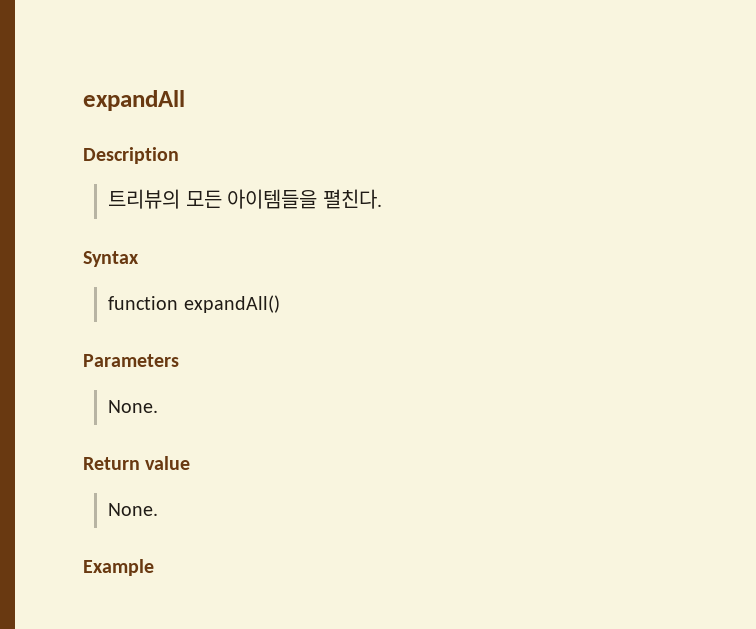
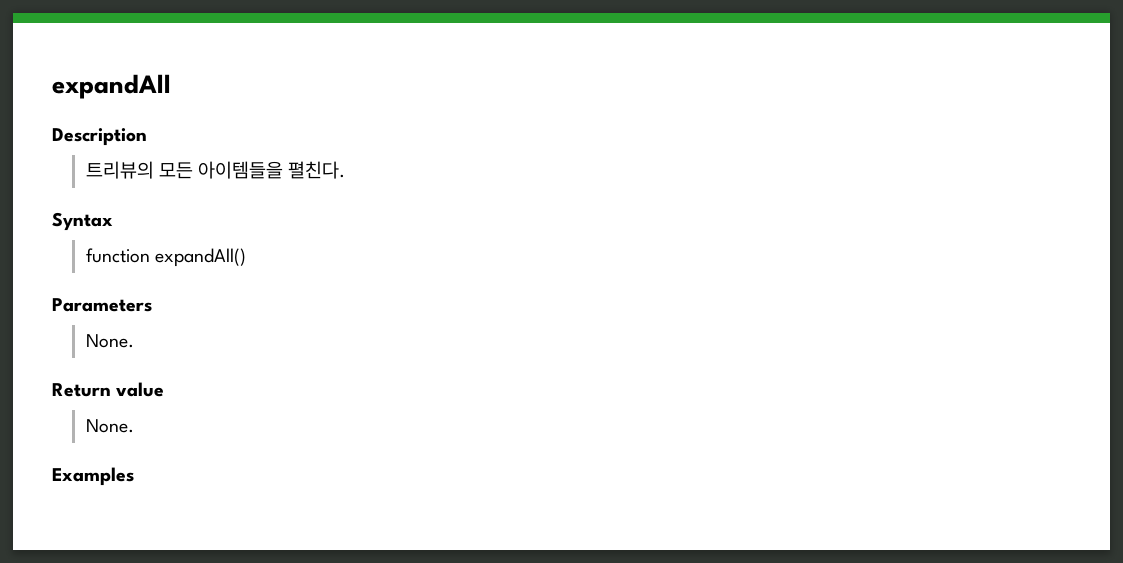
- Example
+ Examples

